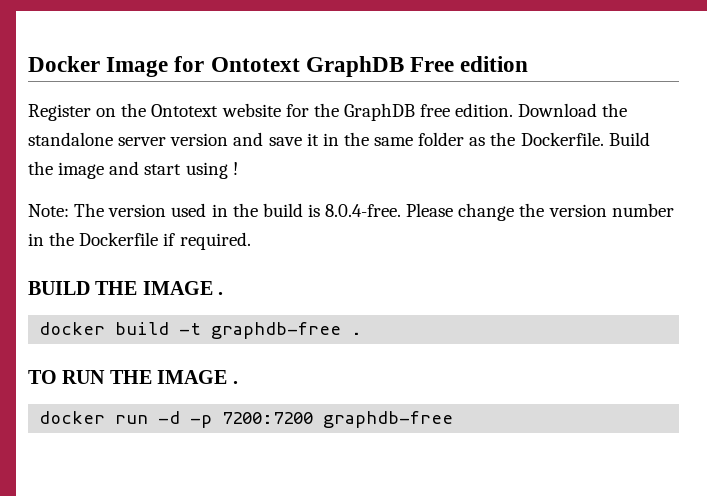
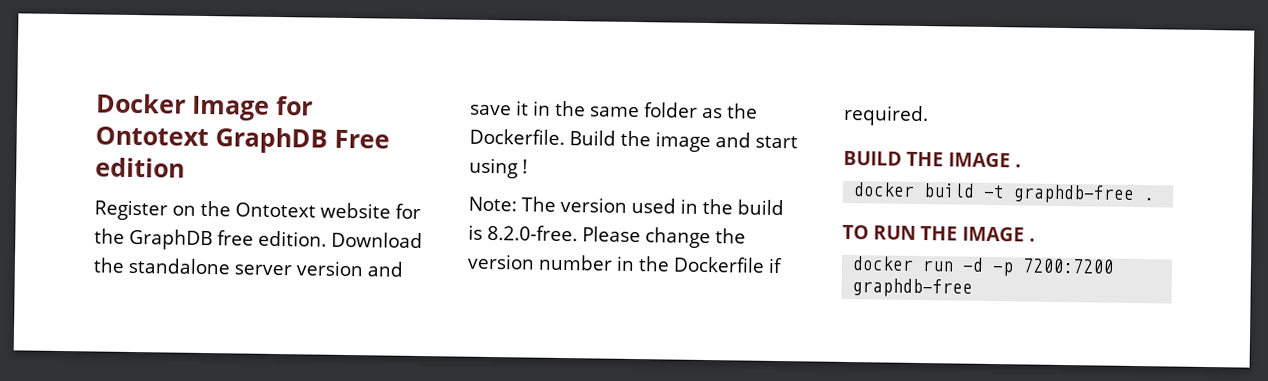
- Note: The version used in the build is 8.0.4-free. Please change the version number in the Dockerfile if required.
+ Note: The version used in the build is 8.2.0-free. Please change the version number in the Dockerfile if required.

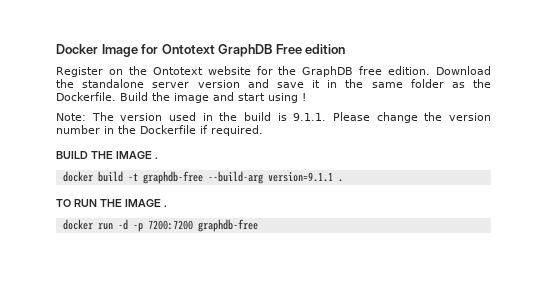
- Note: The version used in the build is 8.2.0-free. Please change the version number in the Dockerfile if required.
+ Note: The version used in the build is 9.1.1. Please change the version number in the Dockerfile if required.
- docker build -t graphdb-free .
+ docker build -t graphdb-free --build-arg version=9.1.1 .

